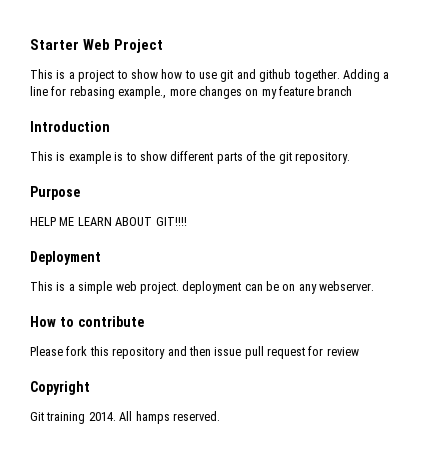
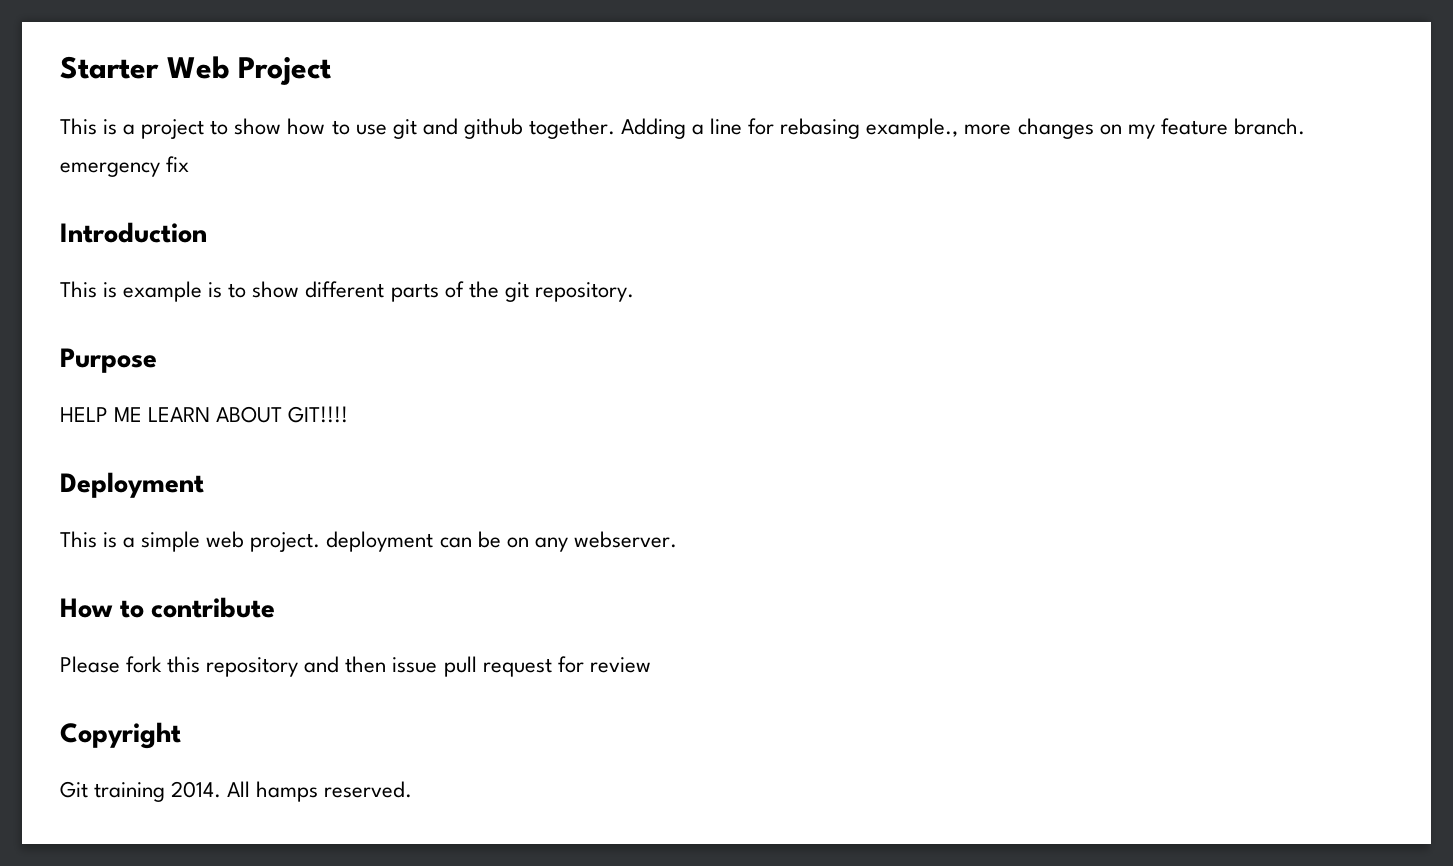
- Adding a line for rebasing example., more changes on my feature branch
+ Adding a line for rebasing example., more changes on my feature branch. emergency fix

